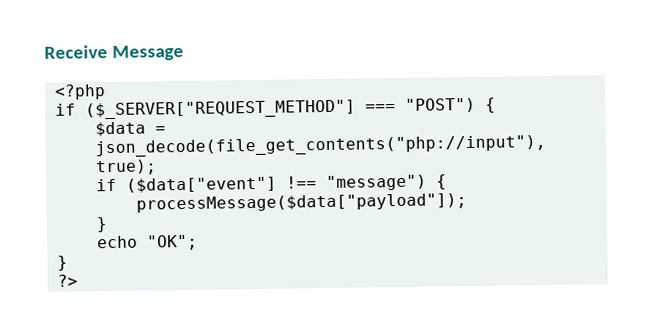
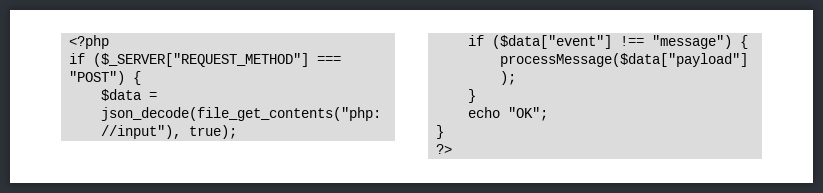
- Receive Message

